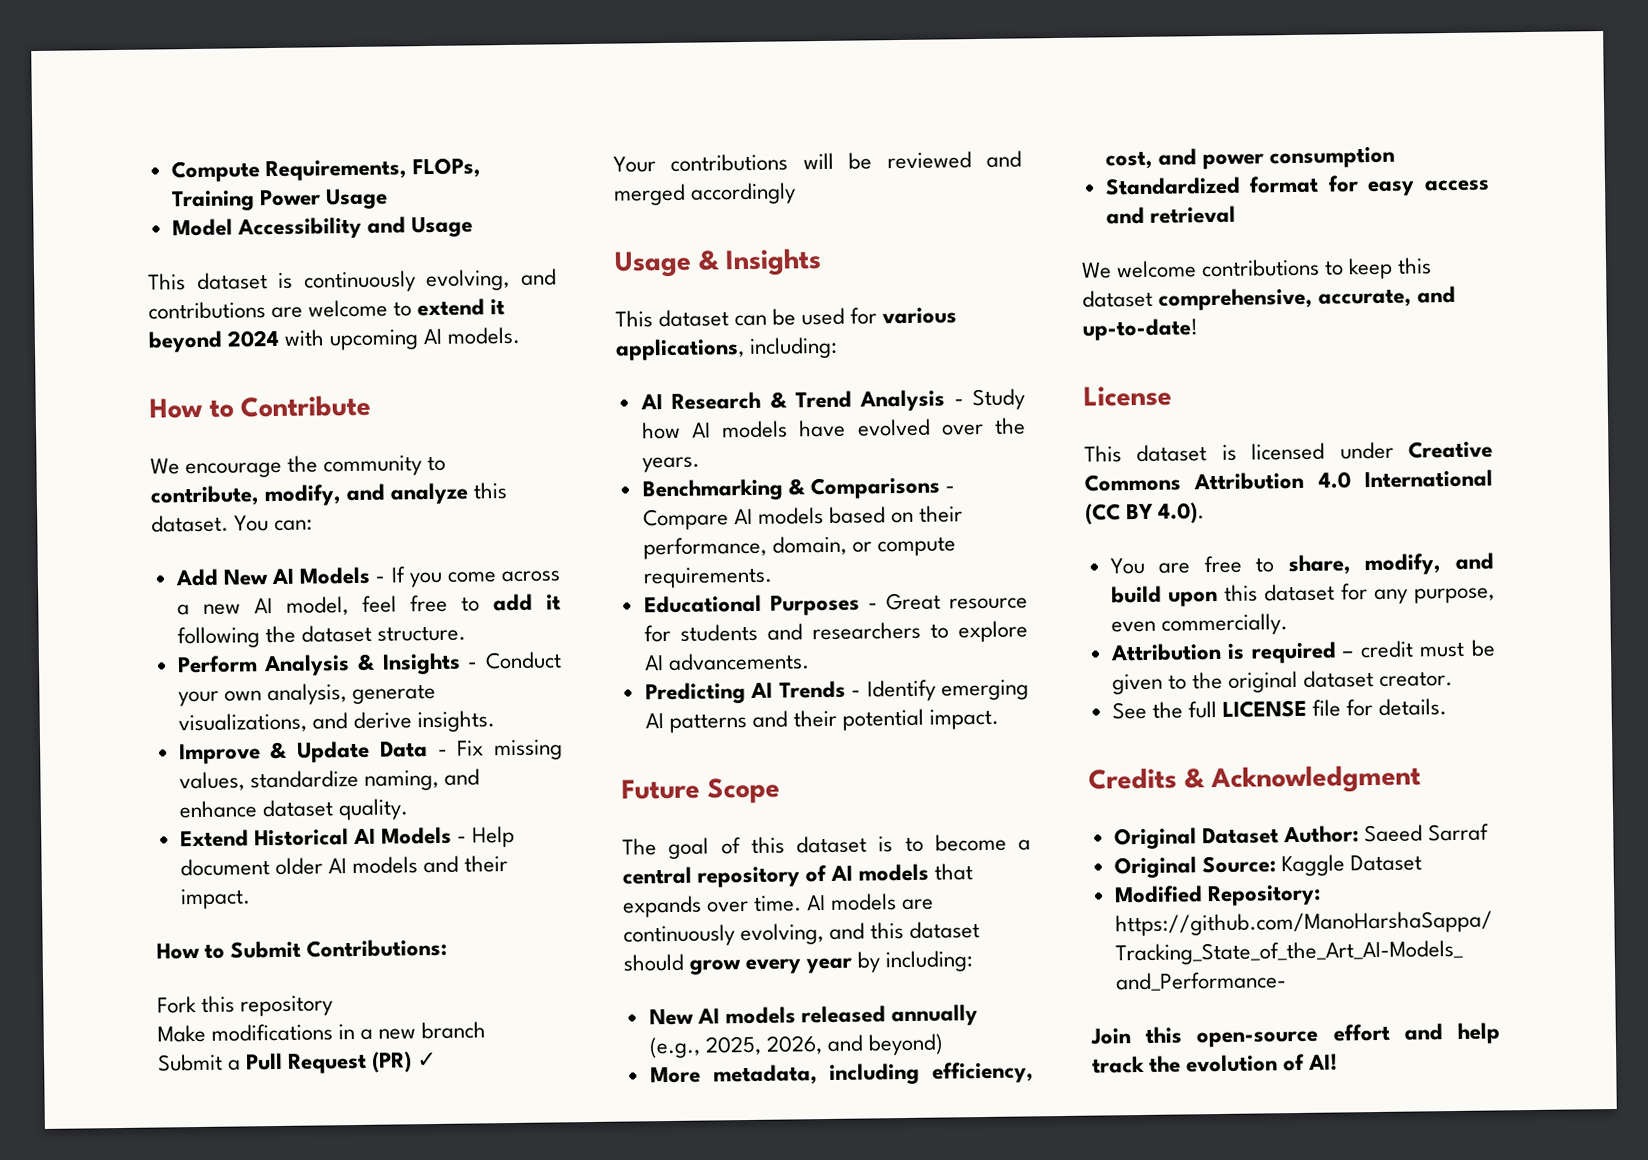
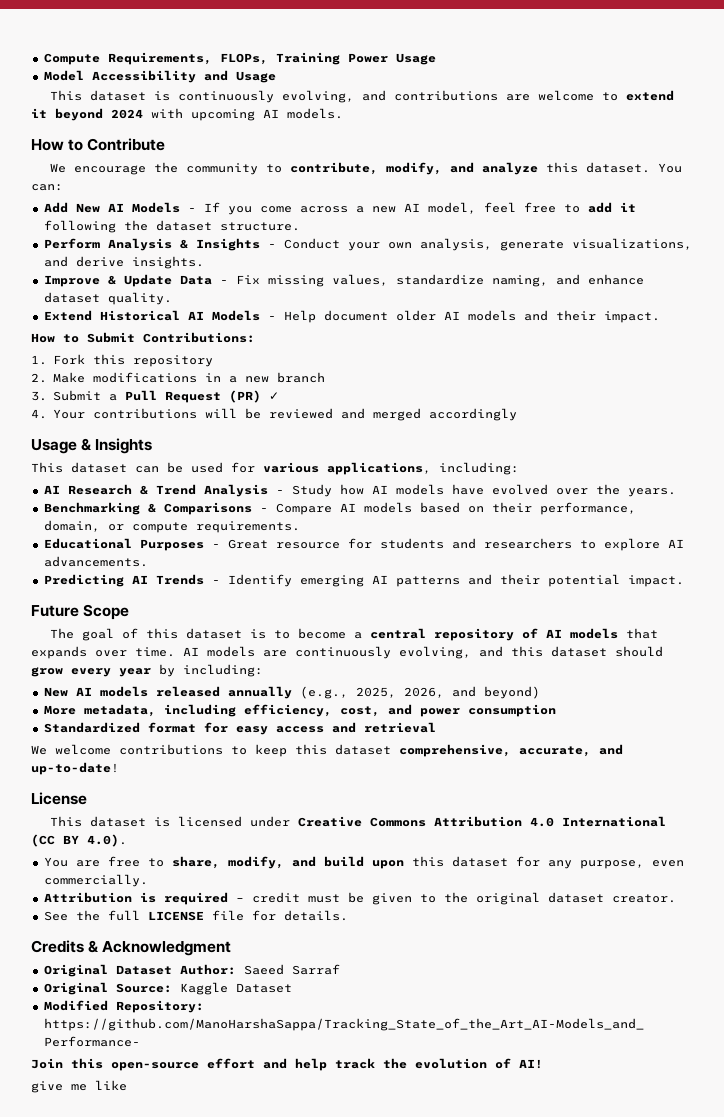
- Fork this repository
+ 1. Fork this repository
- Make modifications in a new branch
+ 2. Make modifications in a new branch
- Submit a Pull Request (PR) ✓
+ 3. Submit a Pull Request (PR) ✓
- Your contributions will be reviewed and merged accordingly
+ 4. Your contributions will be reviewed and merged accordingly
+ give me like

